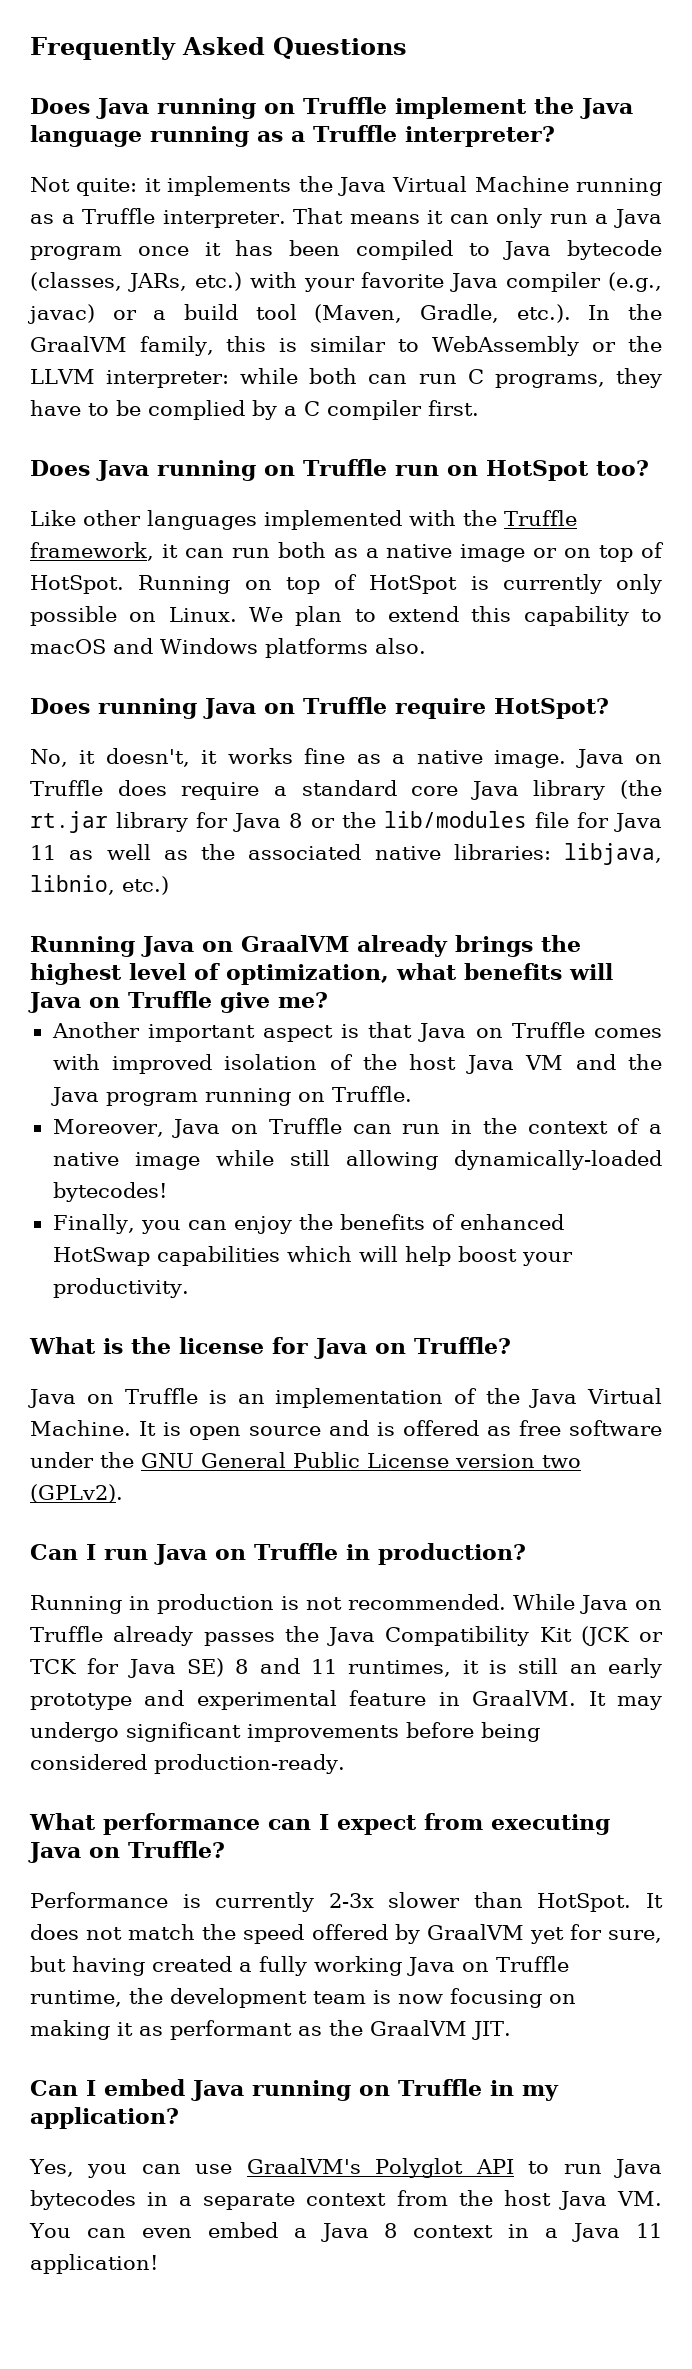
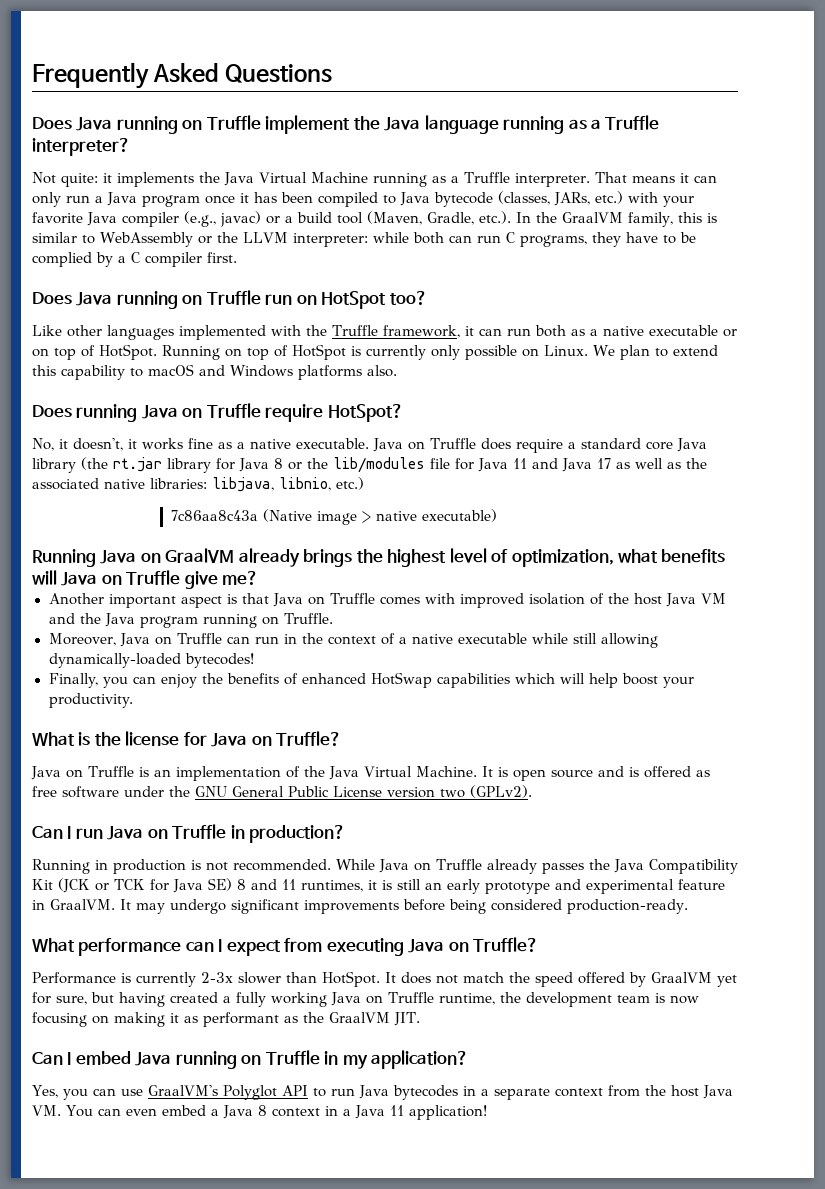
- Like other languages implemented with the Truffle framework, it can run both as a native image or on top of HotSpot.
+ Like other languages implemented with the Truffle framework, it can run both as a native executable or on top of HotSpot.
- No, it doesn't, it works fine as a native image.
+ No, it doesn't, it works fine as a native executable.
- Java on Truffle does require a standard core Java library (the rt.jar library for Java 8 or the lib/modules file for Java 11 as well as the associated native libraries: libjava, libnio, etc.)
+ Java on Truffle does require a standard core Java library (the rt.jar library for Java 8 or the lib/modules file for Java 11 and Java 17 as well as the associated native libraries: libjava, libnio, etc.)
+ 7c86aa8c43a (Native image > native executable)
- Moreover, Java on Truffle can run in the context of a native image while still allowing dynamically-loaded bytecodes!
+ Moreover, Java on Truffle can run in the context of a native executable while still allowing dynamically-loaded bytecodes!

